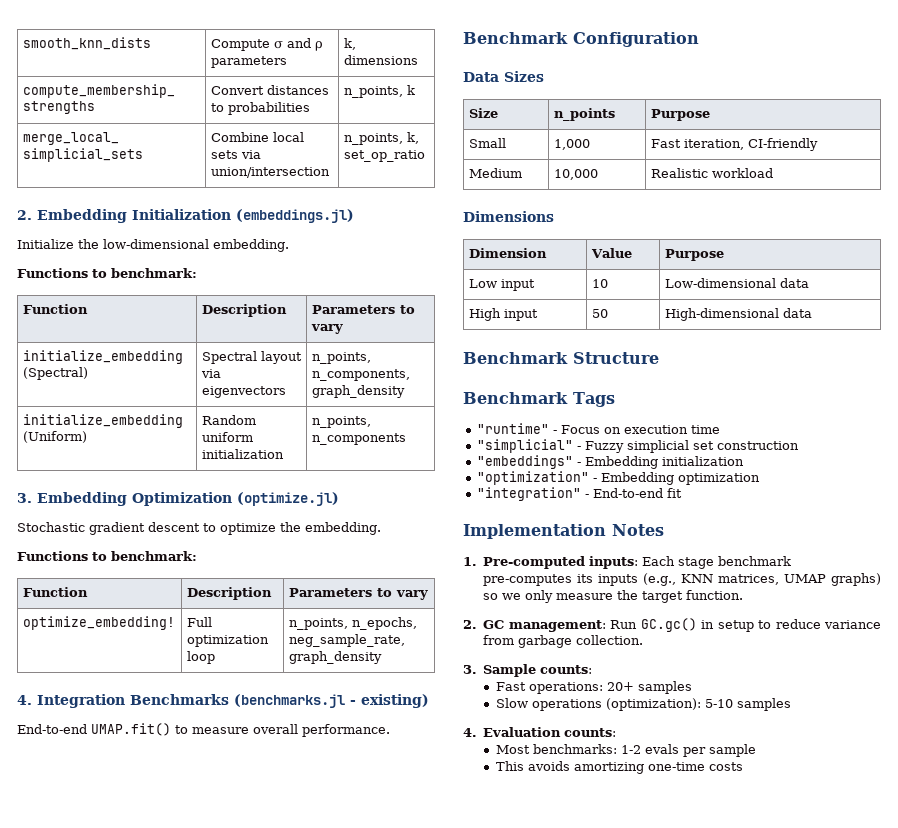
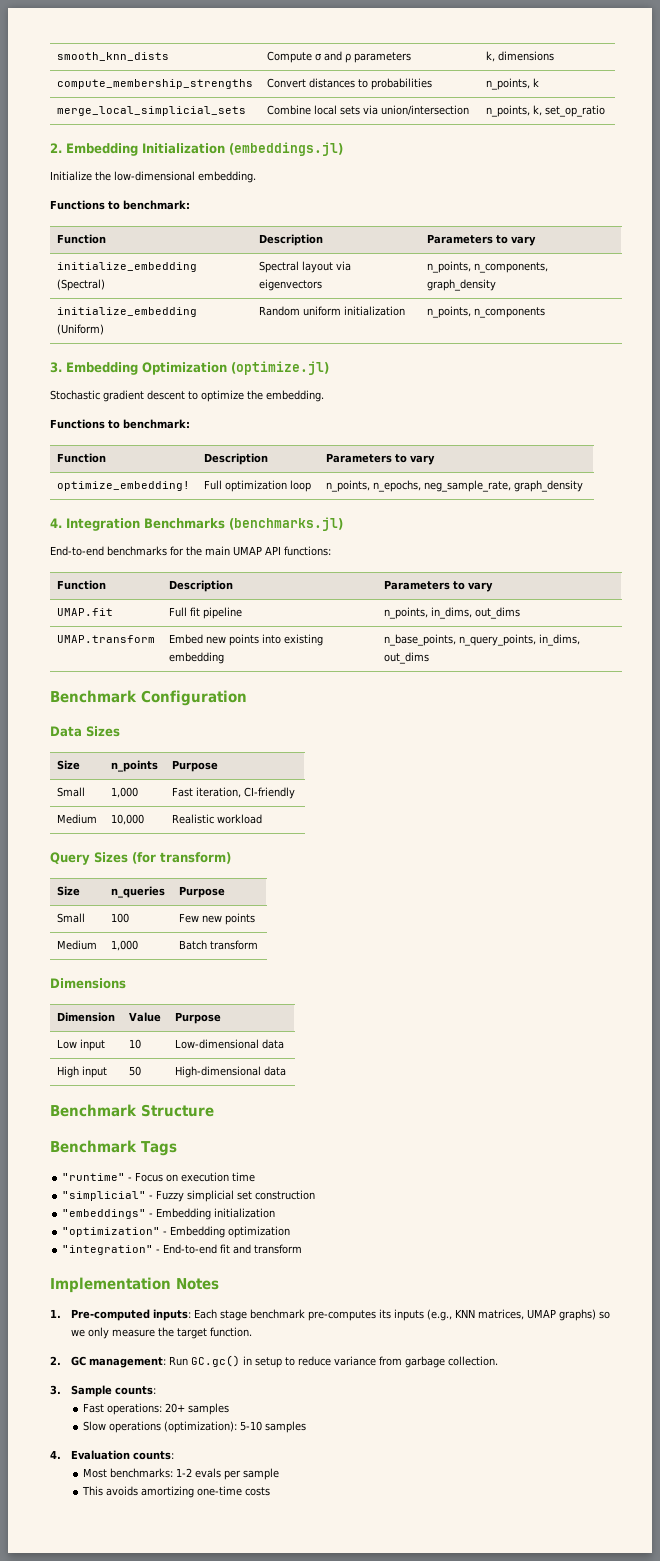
- 4. Integration Benchmarks (benchmarks.jl - existing)
- End-to-end UMAP.fit() to measure overall performance.
+ 4. Integration Benchmarks (benchmarks.jl)
+ End-to-end benchmarks for the main UMAP API functions:
+ Function | Description | Parameters to vary
+ UMAP.fit | Full fit pipeline | n_points, in_dims, out_dims
+ UMAP.transform | Embed new points into existing embedding | n_base_points, n_query_points, in_dims, out_dims
+ Query Sizes (for transform)
+ Size | n_queries | Purpose
+ Small | 100 | Few new points
+ Medium | 1,000 | Batch transform
- "integration" - End-to-end fit
+ "integration" - End-to-end fit and transform

